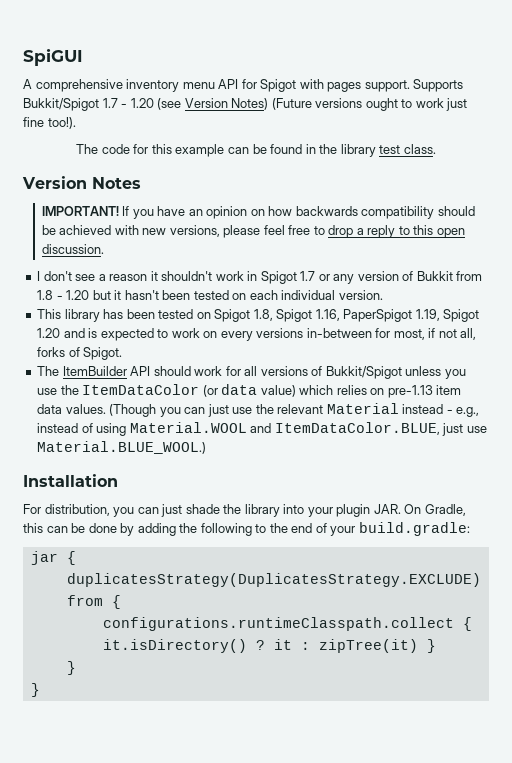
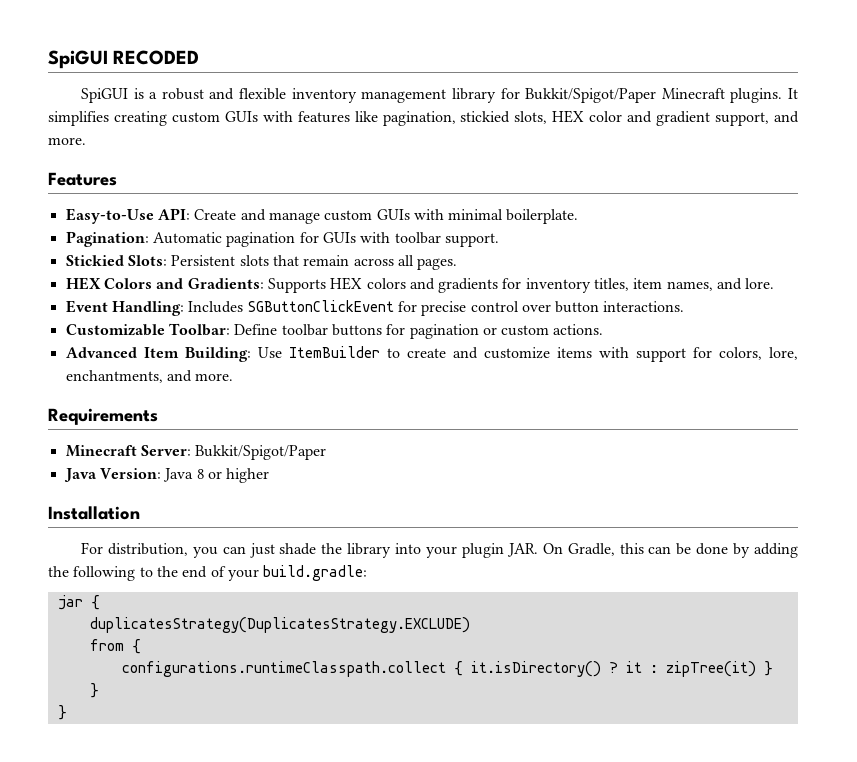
- SpiGUI
- A comprehensive inventory menu API for Spigot with pages support. Supports Bukkit/Spigot 1.7 - 1.20 (see Version Notes) (Future versions ought to work just fine too!).
- The code for this example can be found in the library test class.
- Version Notes
- IMPORTANT! If you have an opinion on how backwards compatibility should be achieved with new versions, please feel free to drop a reply to this open discussion.
- I don't see a reason it shouldn't work in Spigot 1.7 or any version of Bukkit from 1.8 - 1.20 but it hasn't been tested on each individual version.
- This library has been tested on Spigot 1.8, Spigot 1.16, PaperSpigot 1.19, Spigot 1.20 and is expected to work on every versions in-between for most, if not all, forks of Spigot.
- The ItemBuilder API should work for all versions of Bukkit/Spigot unless you use the ItemDataColor (or data value) which relies on pre-1.13 item data values. (Though you can just use the relevant Material instead - e.g., instead of using Material.WOOL and ItemDataColor.BLUE, just use Material.BLUE_WOOL.)
+ SpiGUI RECODED
+ SpiGUI is a robust and flexible inventory management library for Bukkit/Spigot/Paper Minecraft plugins. It simplifies creating custom GUIs with features like pagination, stickied slots, HEX color and gradient support, and more.
+ Features
+ Easy-to-Use API: Create and manage custom GUIs with minimal boilerplate.
+ Pagination: Automatic pagination for GUIs with toolbar support.
+ Stickied Slots: Persistent slots that remain across all pages.
+ HEX Colors and Gradients: Supports HEX colors and gradients for inventory titles, item names, and lore.
+ Event Handling: Includes SGButtonClickEvent for precise control over button interactions.
+ Customizable Toolbar: Define toolbar buttons for pagination or custom actions.
+ Advanced Item Building: Use ItemBuilder to create and customize items with support for colors, lore, enchantments, and more.
+ Requirements
+ Minecraft Server: Bukkit/Spigot/Paper
+ Java Version: Java 8 or higher

